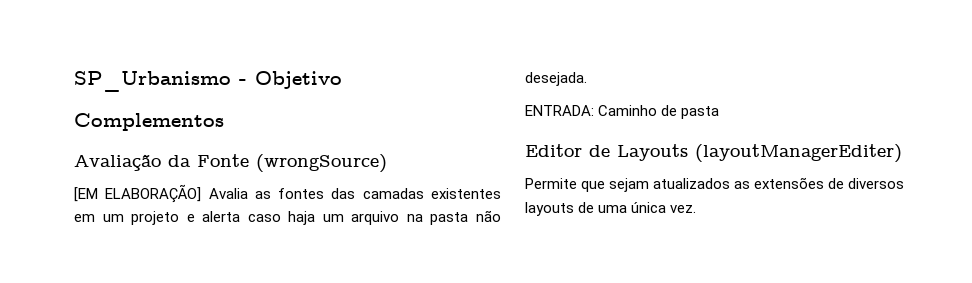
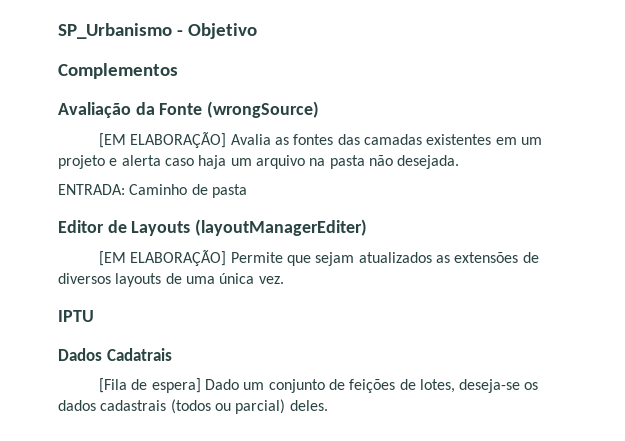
- Permite que sejam atualizados as extensões de diversos layouts de uma única vez.
+ [EM ELABORAÇÃO] Permite que sejam atualizados as extensões de diversos layouts de uma única vez.
+ IPTU
+ Dados Cadatrais
+ [Fila de espera] Dado um conjunto de feições de lotes, deseja-se os dados cadastrais (todos ou parcial) deles.

